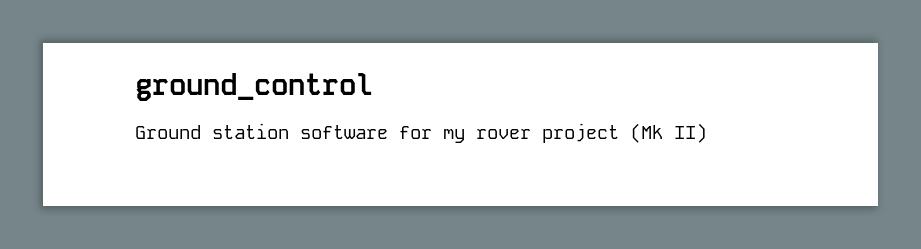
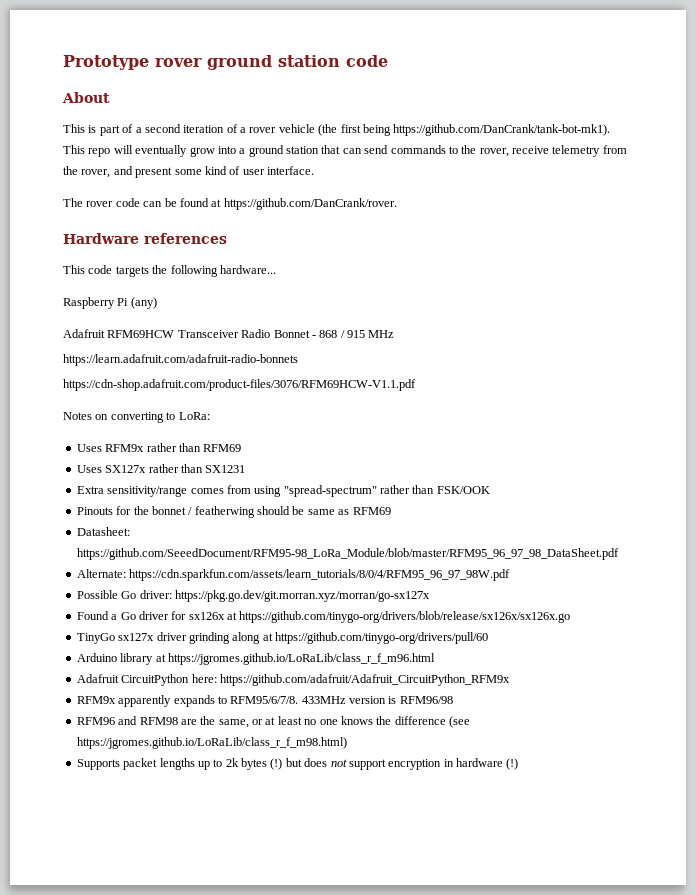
- ground_control
- Ground station software for my rover project (Mk II)
+ Prototype rover ground station code
+ About
+ This is part of a second iteration of a rover vehicle (the first being https://github.com/DanCrank/tank-bot-mk1). This repo will eventually grow into a ground station that can send commands to the rover, receive telemetry from the rover, and present some kind of user interface.
+ The rover code can be found at https://github.com/DanCrank/rover.
+ Hardware references
+ This code targets the following hardware...
+ Raspberry Pi (any)
+ Adafruit RFM69HCW Transceiver Radio Bonnet - 868 / 915 MHz
+ https://learn.adafruit.com/adafruit-radio-bonnets
+ https://cdn-shop.adafruit.com/product-files/3076/RFM69HCW-V1.1.pdf
+ Notes on converting to LoRa:
+ Uses RFM9x rather than RFM69
+ Uses SX127x rather than SX1231
+ Extra sensitivity/range comes from using "spread-spectrum" rather than FSK/OOK
+ Pinouts for the bonnet / featherwing should be same as RFM69
+ Datasheet: https://github.com/SeeedDocument/RFM95-98_LoRa_Module/blob/master/RFM95_96_97_98_DataSheet.pdf
+ Alternate: https://cdn.sparkfun.com/assets/learn_tutorials/8/0/4/RFM95_96_97_98W.pdf
+ Possible Go driver: https://pkg.go.dev/git.morran.xyz/morran/go-sx127x
+ Found a Go driver for sx126x at https://github.com/tinygo-org/drivers/blob/release/sx126x/sx126x.go
+ TinyGo sx127x driver grinding along at https://github.com/tinygo-org/drivers/pull/60
+ Arduino library at https://jgromes.github.io/LoRaLib/class_r_f_m96.html
+ Adafruit CircuitPython here: https://github.com/adafruit/Adafruit_CircuitPython_RFM9x
+ RFM9x apparently expands to RFM95/6/7/8. 433MHz version is RFM96/98
+ RFM96 and RFM98 are the same, or at least no one knows the difference (see https://jgromes.github.io/LoRaLib/class_r_f_m98.html)
+ Supports packet lengths up to 2k bytes (!) but does not support encryption in hardware (!)

